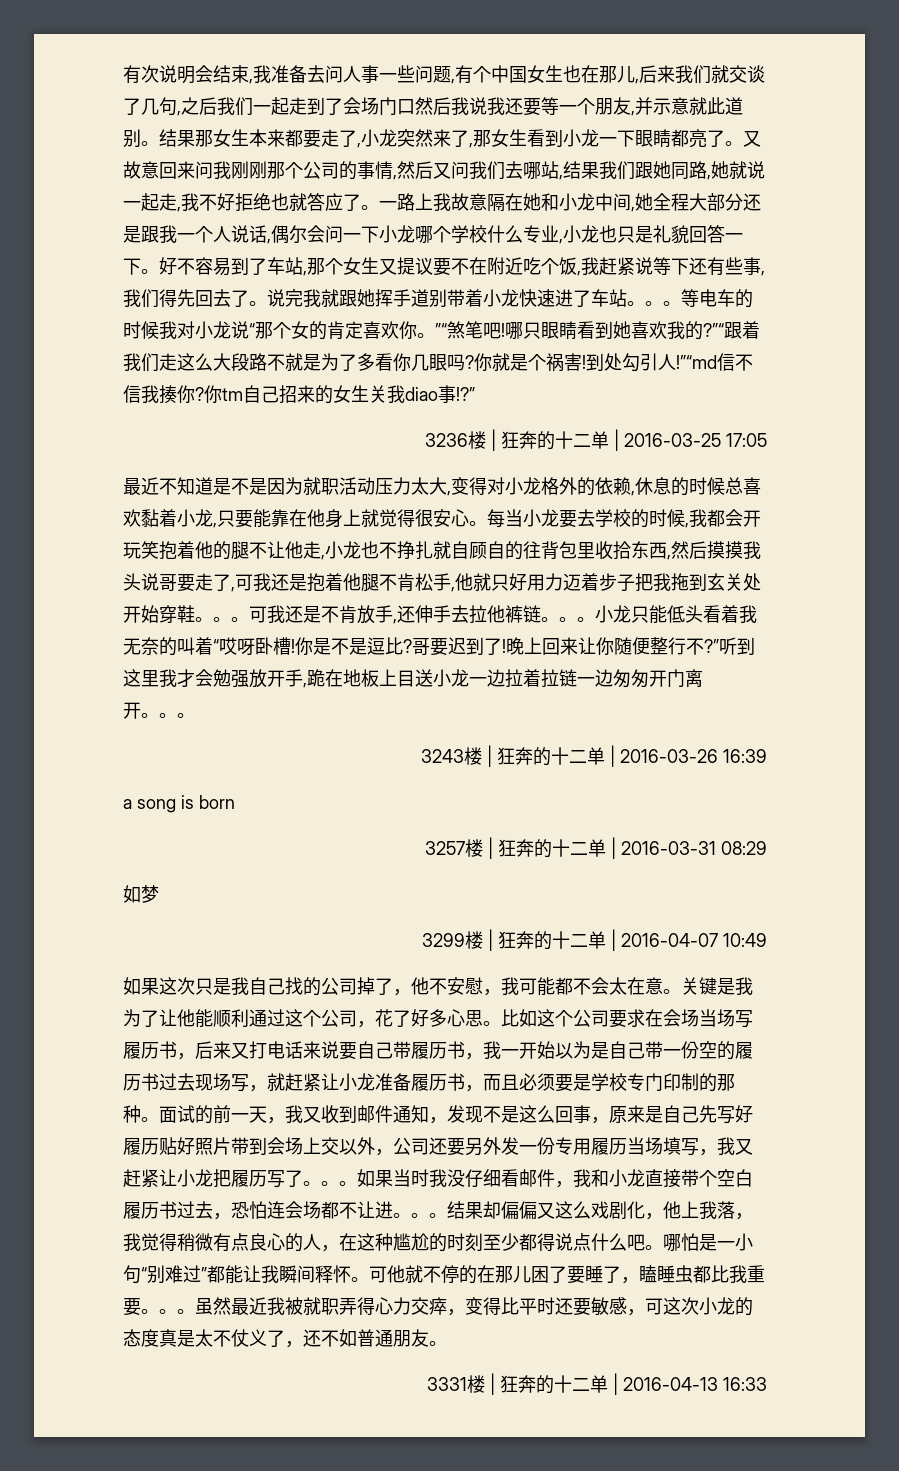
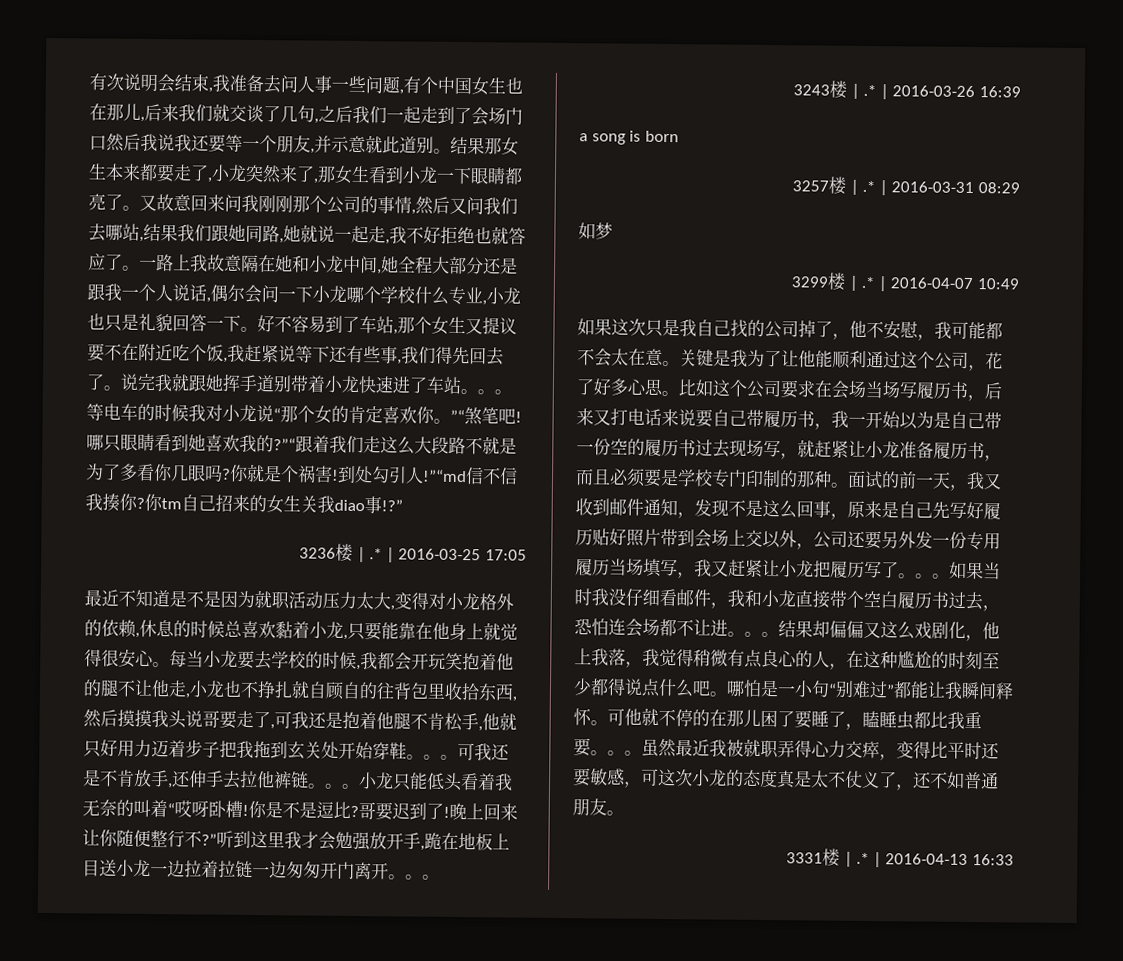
- 3236楼 | 狂奔的十二单 | 2016-03-25 17:05
+ 3236楼 | .* | 2016-03-25 17:05
- 3243楼 | 狂奔的十二单 | 2016-03-26 16:39
+ 3243楼 | .* | 2016-03-26 16:39
- 3257楼 | 狂奔的十二单 | 2016-03-31 08:29
+ 3257楼 | .* | 2016-03-31 08:29
- 3299楼 | 狂奔的十二单 | 2016-04-07 10:49
+ 3299楼 | .* | 2016-04-07 10:49
- 3331楼 | 狂奔的十二单 | 2016-04-13 16:33
+ 3331楼 | .* | 2016-04-13 16:33

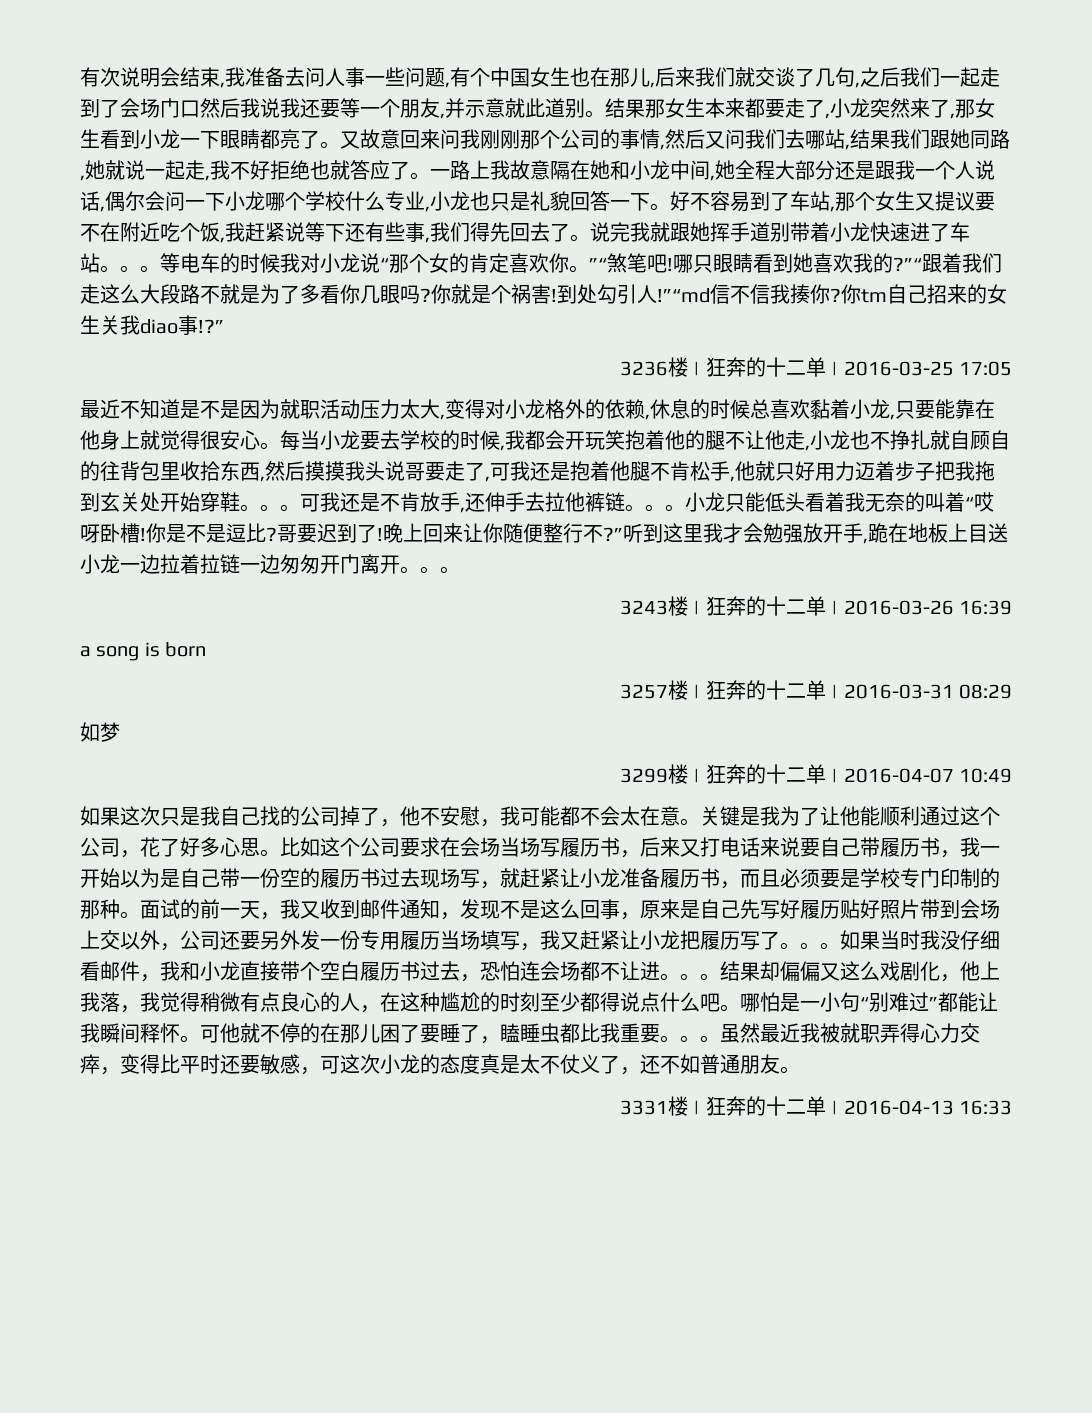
- 3236楼 | .* | 2016-03-25 17:05
+ 3236楼 | 狂奔的十二单 | 2016-03-25 17:05
- 3243楼 | .* | 2016-03-26 16:39
+ 3243楼 | 狂奔的十二单 | 2016-03-26 16:39
- 3257楼 | .* | 2016-03-31 08:29
+ 3257楼 | 狂奔的十二单 | 2016-03-31 08:29
- 3299楼 | .* | 2016-04-07 10:49
+ 3299楼 | 狂奔的十二单 | 2016-04-07 10:49
- 3331楼 | .* | 2016-04-13 16:33
+ 3331楼 | 狂奔的十二单 | 2016-04-13 16:33

